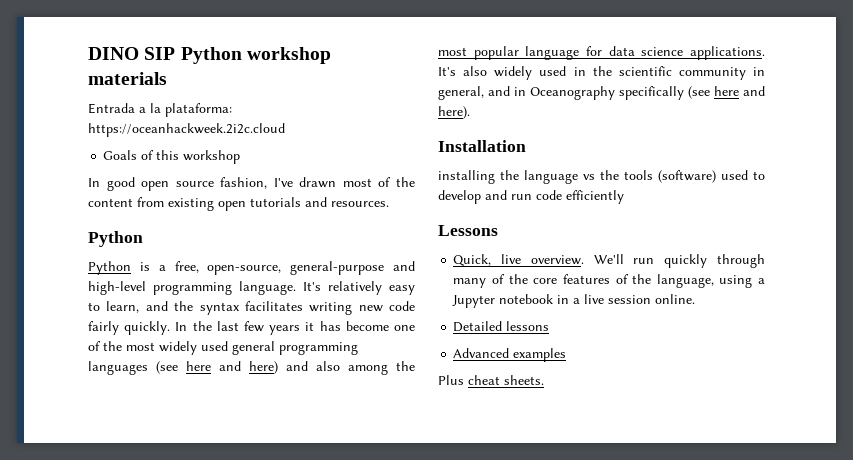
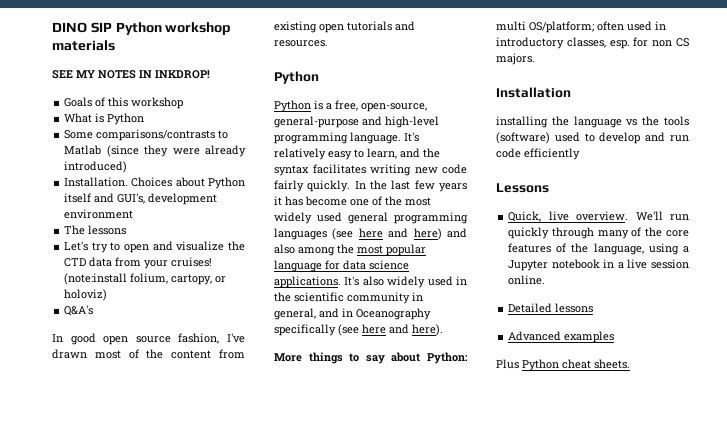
- Entrada a la plataforma: https://oceanhackweek.2i2c.cloud
+ SEE MY NOTES IN INKDROP!
+ What is Python
+ Some comparisons/contrasts to Matlab (since they were already introduced)
+ Installation. Choices about Python itself and GUI's, development environment
+ The lessons
+ Let's try to open and visualize the CTD data from your cruises! (note:install folium, cartopy, or holoviz)
+ Q&A's
+ More things to say about Python: multi OS/platform; often used in introductory classes, esp. for non CS majors.
- Plus cheat sheets.
+ Plus Python cheat sheets.

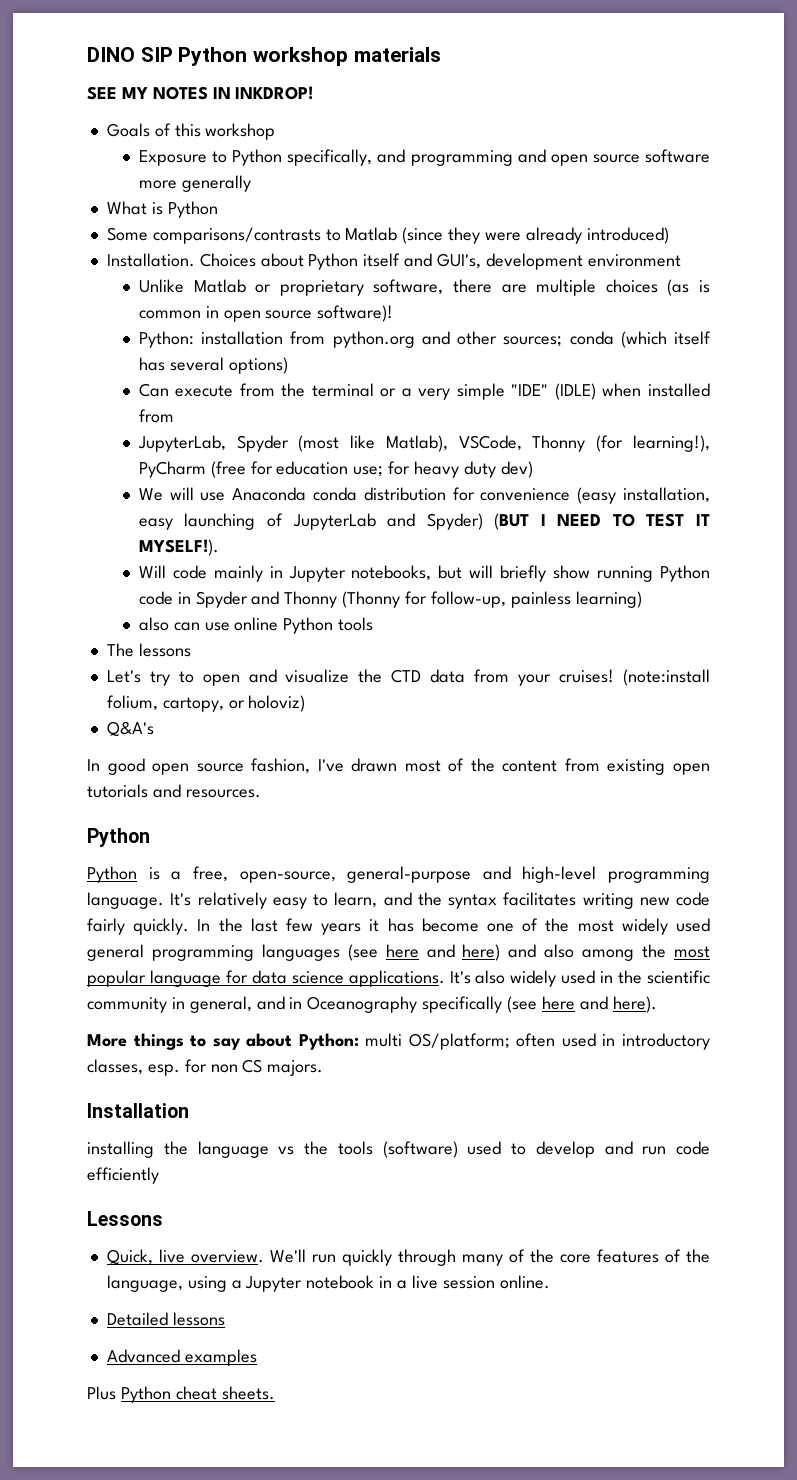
+ Exposure to Python specifically, and programming and open source software more generally
+ Unlike Matlab or proprietary software, there are multiple choices (as is common in open source software)!
+ Python: installation from python.org and other sources; conda (which itself has several options)
+ Can execute from the terminal or a very simple "IDE" (IDLE) when installed from
+ JupyterLab, Spyder (most like Matlab), VSCode, Thonny (for learning!), PyCharm (free for education use; for heavy duty dev)
+ We will use Anaconda conda distribution for convenience (easy installation, easy launching of JupyterLab and Spyder) (BUT I NEED TO TEST IT MYSELF!).
+ Will code mainly in Jupyter notebooks, but will briefly show running Python code in Spyder and Thonny (Thonny for follow-up, painless learning)
+ also can use online Python tools

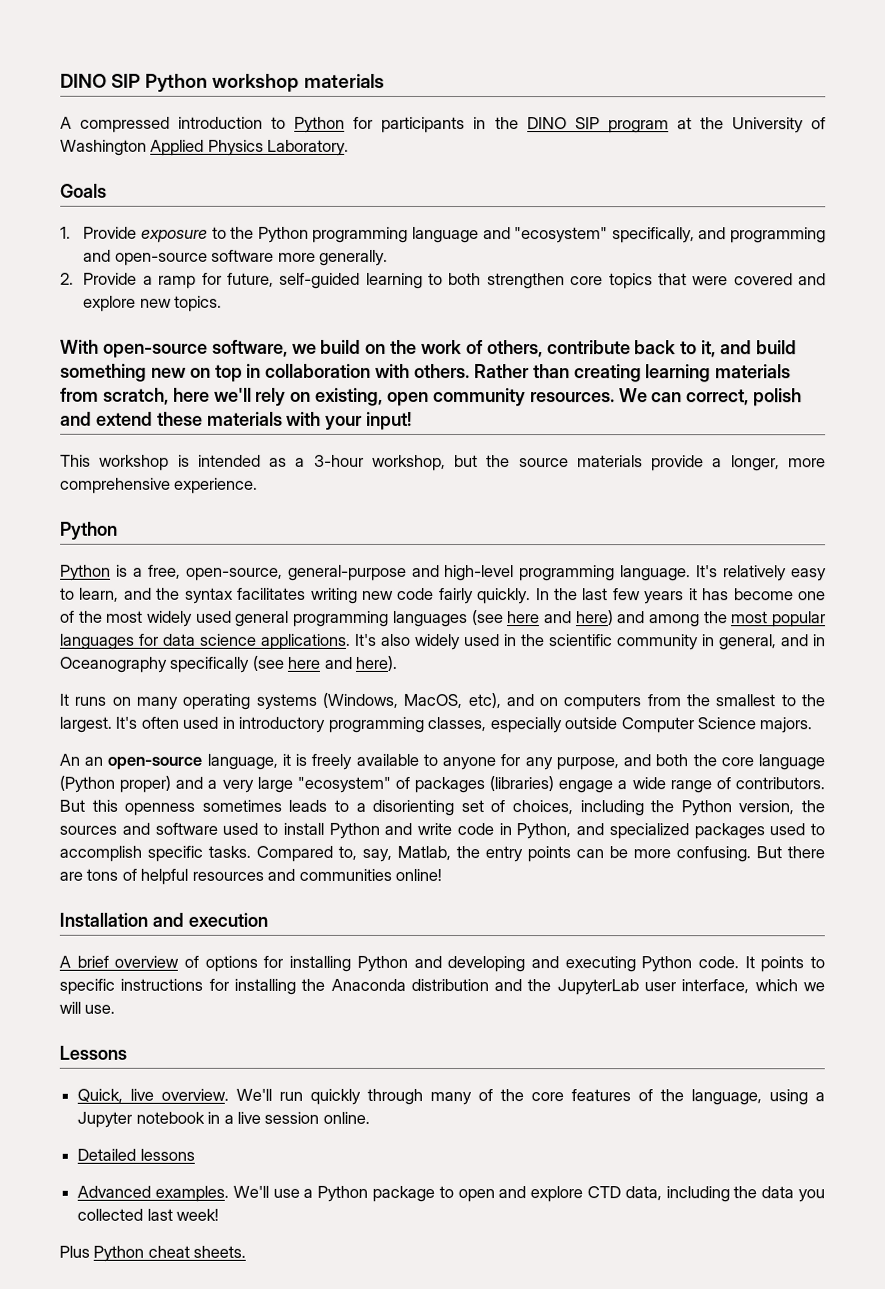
- SEE MY NOTES IN INKDROP!
- Goals of this workshop
- Exposure to Python specifically, and programming and open source software more generally
- What is Python
- Some comparisons/contrasts to Matlab (since they were already introduced)
- Installation. Choices about Python itself and GUI's, development environment
- Unlike Matlab or proprietary software, there are multiple choices (as is common in open source software)!
- Python: installation from python.org and other sources; conda (which itself has several options)
- Can execute from the terminal or a very simple "IDE" (IDLE) when installed from
- JupyterLab, Spyder (most like Matlab), VSCode, Thonny (for learning!), PyCharm (free for education use; for heavy duty dev)
- We will use Anaconda conda distribution for convenience (easy installation, easy launching of JupyterLab and Spyder) (BUT I NEED TO TEST IT MYSELF!).
- Will code mainly in Jupyter notebooks, but will briefly show running Python code in Spyder and Thonny (Thonny for follow-up, painless learning)
- also can use online Python tools
- The lessons
- Let's try to open and visualize the CTD data from your cruises! (note:install folium, cartopy, or holoviz)
- Q&A's
- In good open source fashion, I've drawn most of the content from existing open tutorials and resources.
+ A compressed introduction to Python for participants in the DINO SIP program at the University of Washington Applied Physics Laboratory.
+ Goals
+ 1. Provide exposure to the Python programming language and "ecosystem" specifically, and programming and open-source software more generally.
+ 2. Provide a ramp for future, self-guided learning to both strengthen core topics that were covered and explore new topics.
+ With open-source software, we build on the work of others, contribute back to it, and build something new on top in collaboration with others. Rather than creating learning materials from scratch, here we'll rely on existing, open community resources. We can correct, polish and extend these materials with your input!
+ This workshop is intended as a 3-hour workshop, but the source materials provide a longer, more comprehensive experience.
- In the last few years it has become one of the most widely used general programming languages (see here and here) and also among the most popular language for data science applications.
+ In the last few years it has become one of the most widely used general programming languages (see here and here) and among the most popular languages for data science applications.
- More things to say about Python: multi OS/platform; often used in introductory classes, esp. for non CS majors.
- Installation
- installing the language vs the tools (software) used to develop and run code efficiently
+ It runs on many operating systems (Windows, MacOS, etc), and on computers from the smallest to the largest. It's often used in introductory programming classes, especially outside Computer Science majors.
+ An an open-source language, it is freely available to anyone for any purpose, and both the core language (Python proper) and a very large "ecosystem" of packages (libraries) engage a wide range of contributors. But this openness sometimes leads to a disorienting set of choices, including the Python version, the sources and software used to install Python and write code in Python, and specialized packages used to accomplish specific tasks. Compared to, say, Matlab, the entry points can be more confusing. But there are tons of helpful resources and communities online!
+ Installation and execution
+ A brief overview of options for installing Python and developing and executing Python code. It points to specific instructions for installing the Anaconda distribution and the JupyterLab user interface, which we will use.
- Advanced examples
+ Advanced examples. We'll use a Python package to open and explore CTD data, including the data you collected last week!

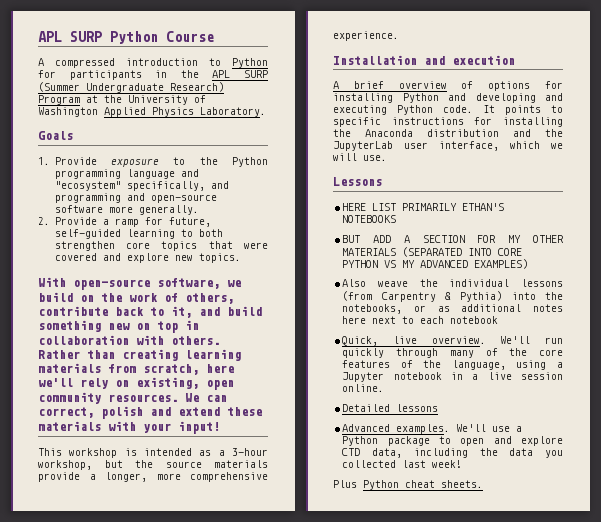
- DINO SIP Python workshop materials
+ APL SURP Python Course
- A compressed introduction to Python for participants in the DINO SIP program at the University of Washington Applied Physics Laboratory.
+ A compressed introduction to Python for participants in the APL SURP (Summer Undergraduate Research) Program at the University of Washington Applied Physics Laboratory.
  This workshop is intended as a 3-hour workshop, but the source materials provide a longer, more comprehensive experience.
- Python
- Python is a free, open-source, general-purpose and high-level programming language. It's relatively easy to learn, and the syntax facilitates writing new code fairly quickly. In the last few years it has become one of the most widely used general programming languages (see here and here) and among the most popular languages for data science applications. It's also widely used in the scientific community in general, and in Oceanography specifically (see here and here).
- It runs on many operating systems (Windows, MacOS, etc), and on computers from the smallest to the largest. It's often used in introductory programming classes, especially outside Computer Science majors.
- An an open-source language, it is freely available to anyone for any purpose, and both the core language (Python proper) and a very large "ecosystem" of packages (libraries) engage a wide range of contributors. But this openness sometimes leads to a disorienting set of choices, including the Python version, the sources and software used to install Python and write code in Python, and specialized packages used to accomplish specific tasks. Compared to, say, Matlab, the entry points can be more confusing. But there are tons of helpful resources and communities online!
+ HERE LIST PRIMARILY ETHAN'S NOTEBOOKS
+ BUT ADD A SECTION FOR MY OTHER MATERIALS (SEPARATED INTO CORE PYTHON VS MY ADVANCED EXAMPLES)
+ Also weave the individual lessons (from Carpentry & Pythia) into the notebooks, or as additional notes here next to each notebook

